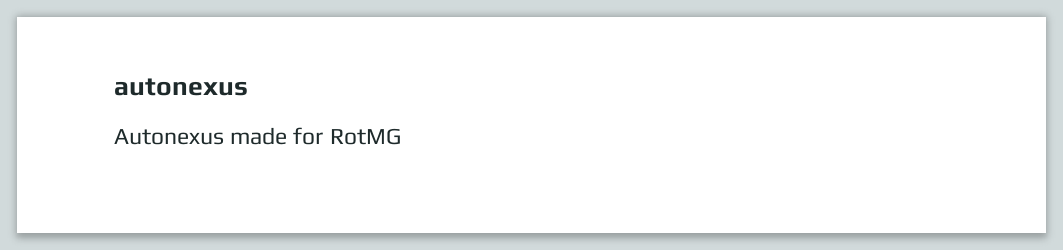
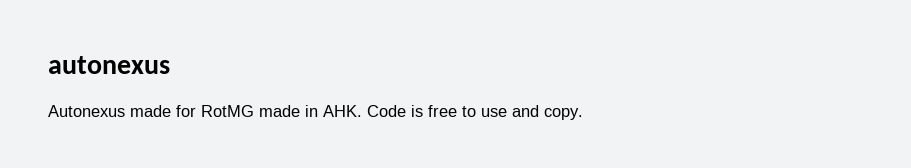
- Autonexus made for RotMG
+ Autonexus made for RotMG made in AHK. Code is free to use and copy.

